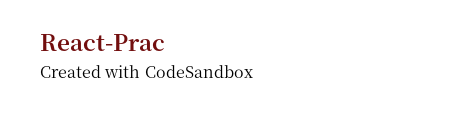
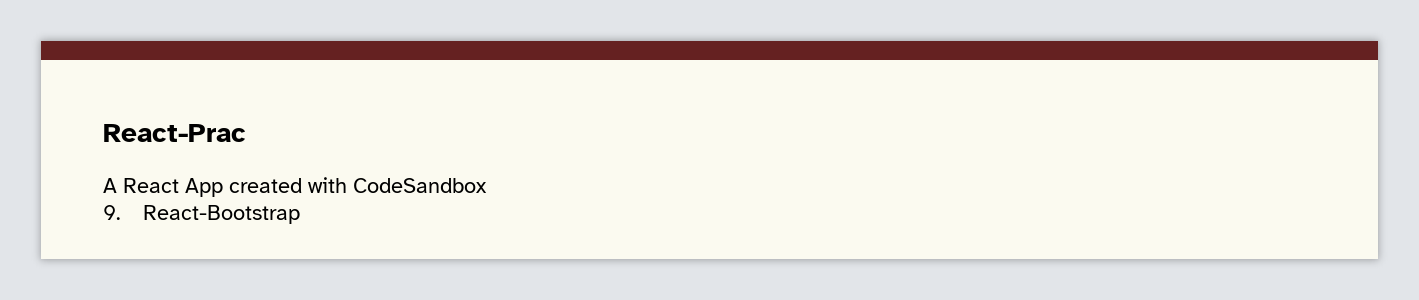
- Created with CodeSandbox
+ A React App created with CodeSandbox
+ 9. React-Bootstrap

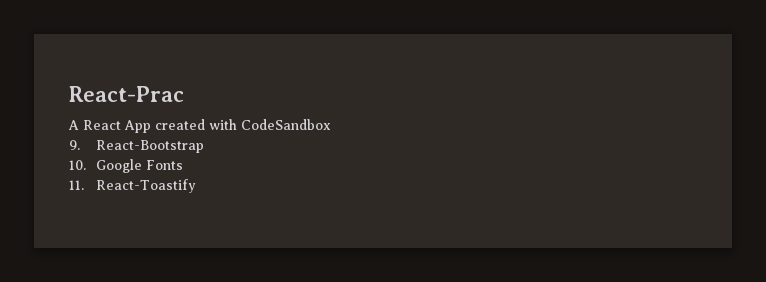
+ 10. Google Fonts
+ 11. React-Toastify

